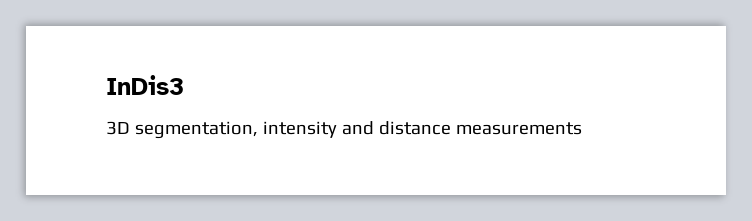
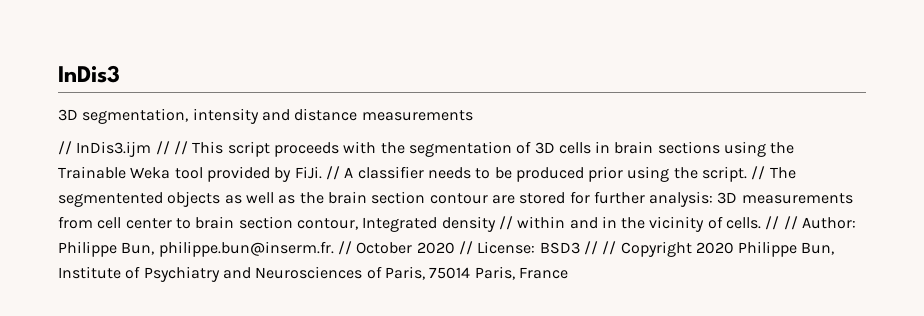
+ // InDis3.ijm // // This script proceeds with the segmentation of 3D cells in brain sections using the Trainable Weka tool provided by FiJi. // A classifier needs to be produced prior using the script. // The segmentented objects as well as the brain section contour are stored for further analysis: 3D measurements from cell center to brain section contour, Integrated density // within and in the vicinity of cells. // // Author: Philippe Bun, philippe.bun@inserm.fr. // October 2020 // License: BSD3 // // Copyright 2020 Philippe Bun, Institute of Psychiatry and Neurosciences of Paris, 75014 Paris, France

